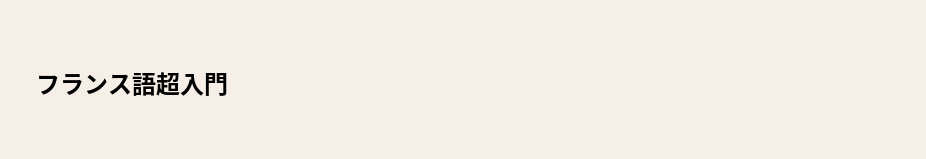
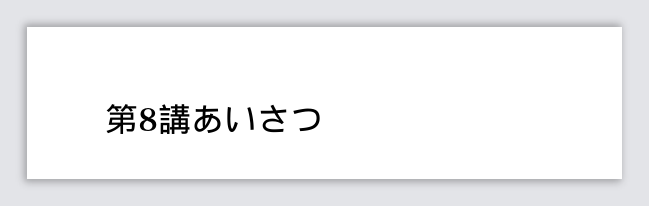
- フランス語超入門
+ 第8講あいさつ

